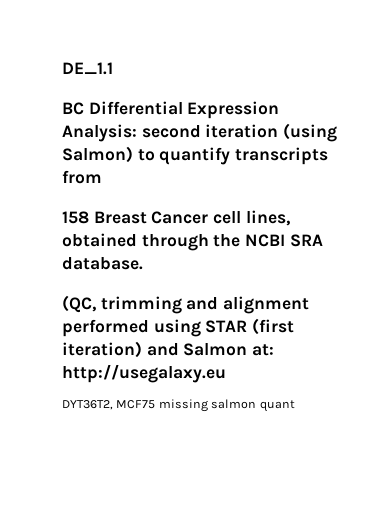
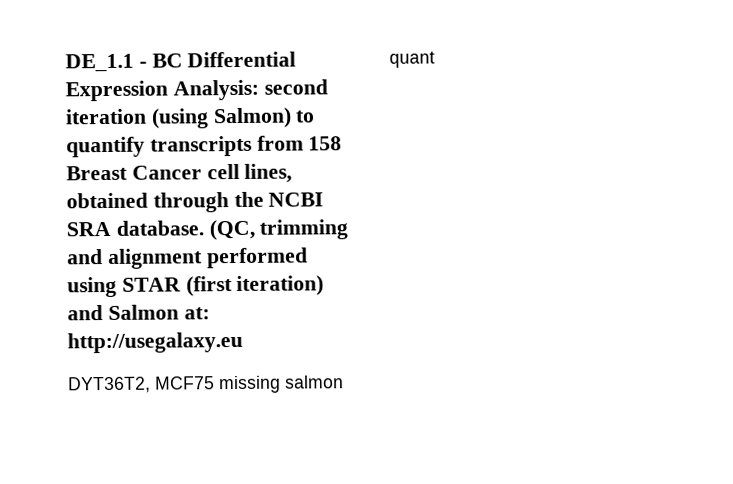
- DE_1.1
- BC Differential Expression Analysis: second iteration (using Salmon) to quantify transcripts from
- 158 Breast Cancer cell lines, obtained through the NCBI SRA database.
- (QC, trimming and alignment performed using STAR (first iteration) and Salmon at: http://usegalaxy.eu
+ DE_1.1 - BC Differential Expression Analysis: second iteration (using Salmon) to quantify transcripts from 158 Breast Cancer cell lines, obtained through the NCBI SRA database. (QC, trimming and alignment performed using STAR (first iteration) and Salmon at: http://usegalaxy.eu

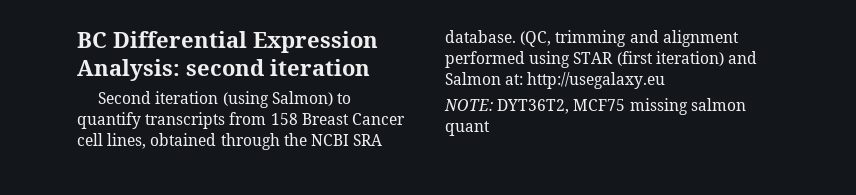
- DE_1.1 - BC Differential Expression Analysis: second iteration (using Salmon) to quantify transcripts from 158 Breast Cancer cell lines, obtained through the NCBI SRA database.
+ BC Differential Expression Analysis: second iteration
+ Second iteration (using Salmon) to quantify transcripts from 158 Breast Cancer cell lines, obtained through the NCBI SRA database.
- DYT36T2, MCF75 missing salmon quant
+ NOTE: DYT36T2, MCF75 missing salmon quant

